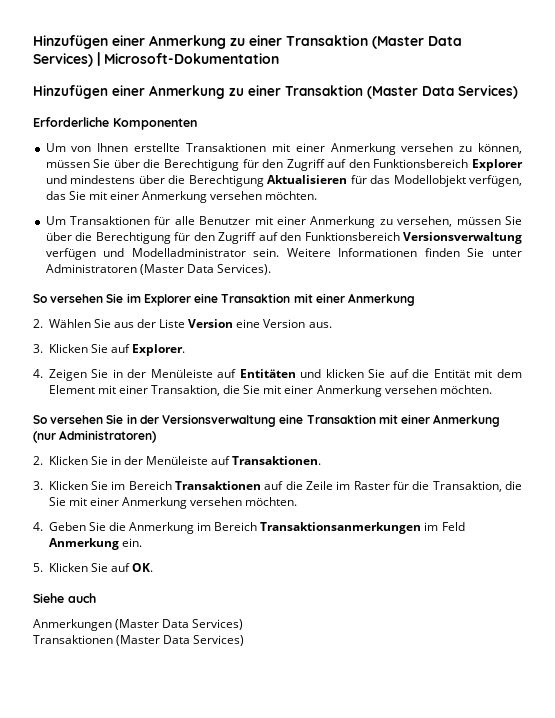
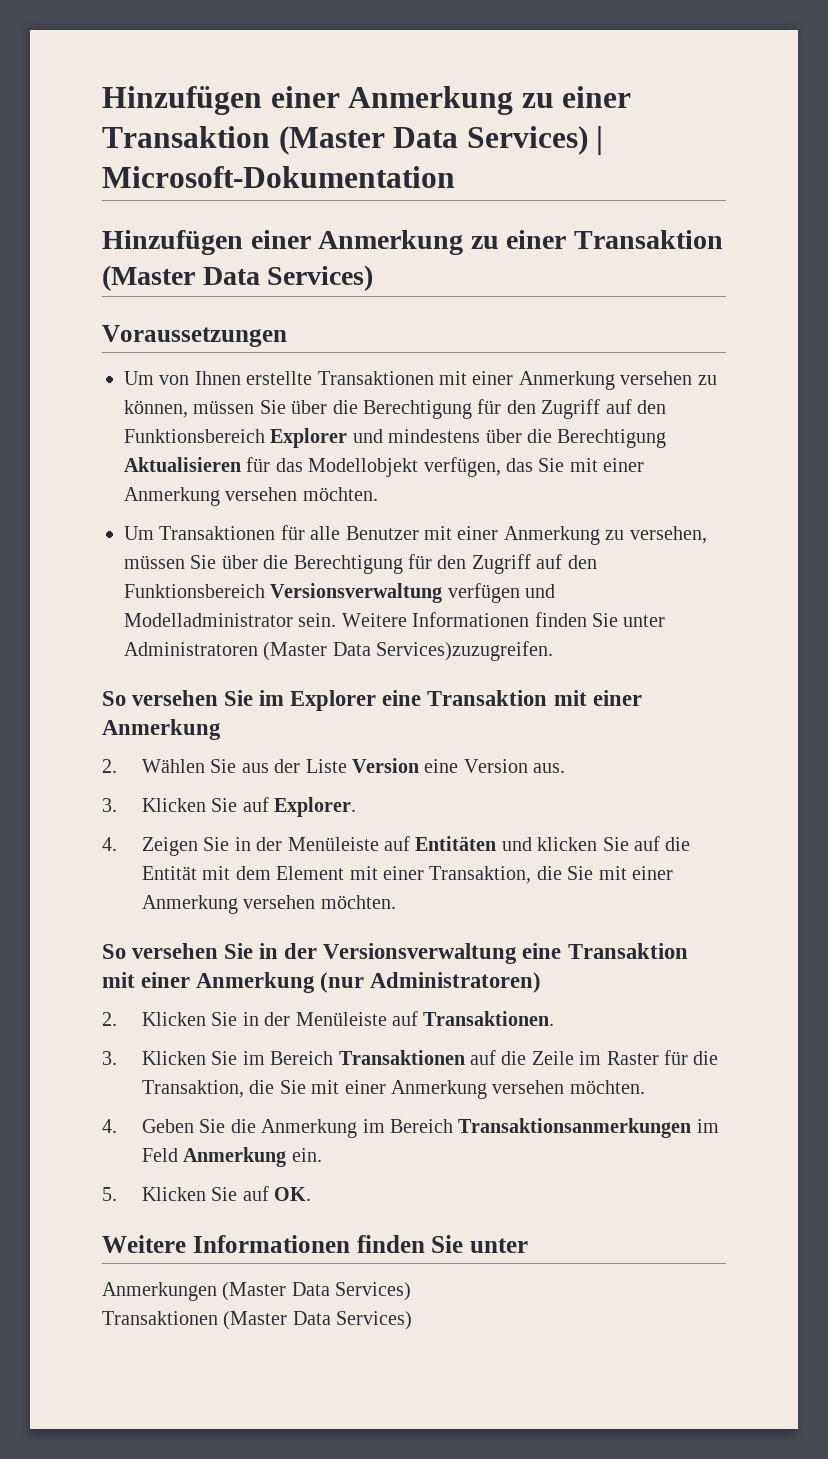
- Erforderliche Komponenten
+ Voraussetzungen
- Weitere Informationen finden Sie unter Administratoren (Master Data Services).
+ Weitere Informationen finden Sie unter Administratoren (Master Data Services)zuzugreifen.
  5. Klicken Sie auf OK.
- Siehe auch
+ Weitere Informationen finden Sie unter

